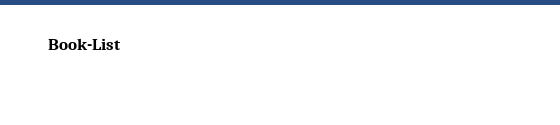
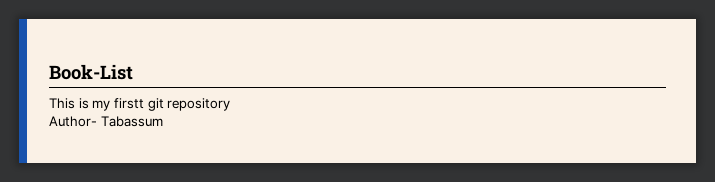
+ This is my firstt git repository
+ Author- Tabassum

